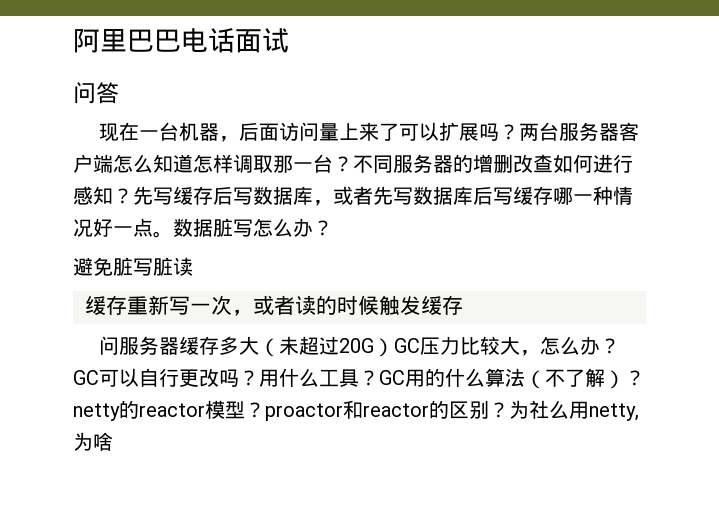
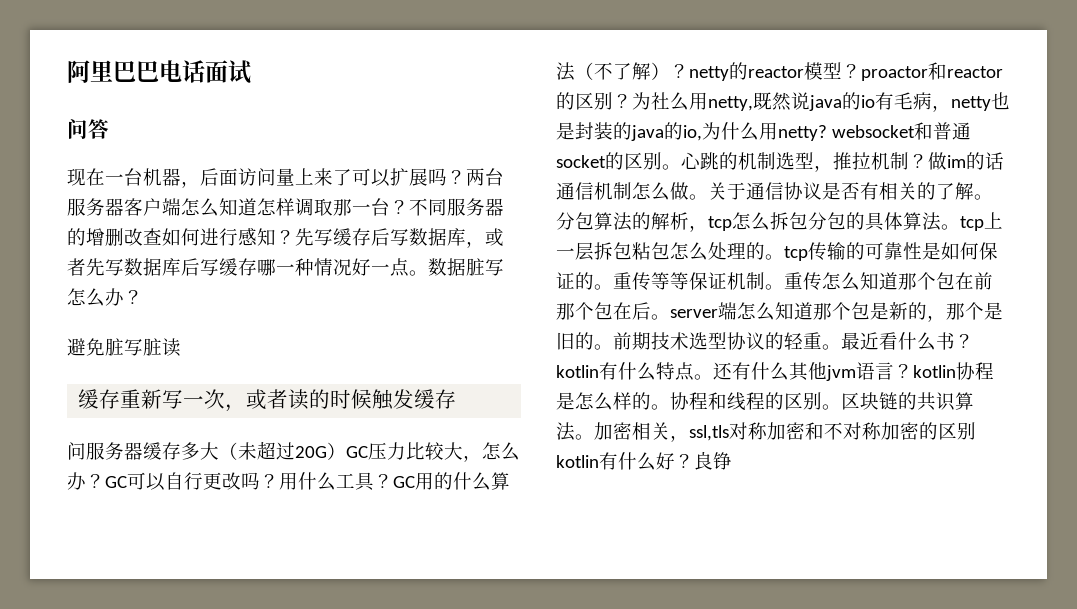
- 为社么用netty,为啥
+ 为社么用netty,既然说java的io有毛病，netty也是封装的java的io,为什么用netty? websocket和普通socket的区别。心跳的机制选型，推拉机制？做im的话通信机制怎么做。关于通信协议是否有相关的了解。分包算法的解析，tcp怎么拆包分包的具体算法。tcp上一层拆包粘包怎么处理的。tcp传输的可靠性是如何保证的。重传等等保证机制。重传怎么知道那个包在前那个包在后。server端怎么知道那个包是新的，那个是旧的。前期技术选型协议的轻重。最近看什么书？kotlin有什么特点。还有什么其他jvm语言？kotlin协程是怎么样的。协程和线程的区别。区块链的共识算法。加密相关，ssl,tls对称加密和不对称加密的区别kotlin有什么好？良铮

